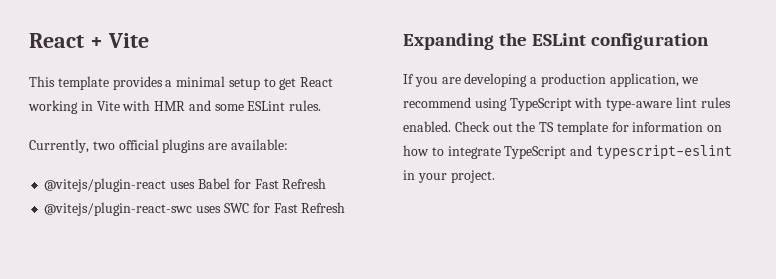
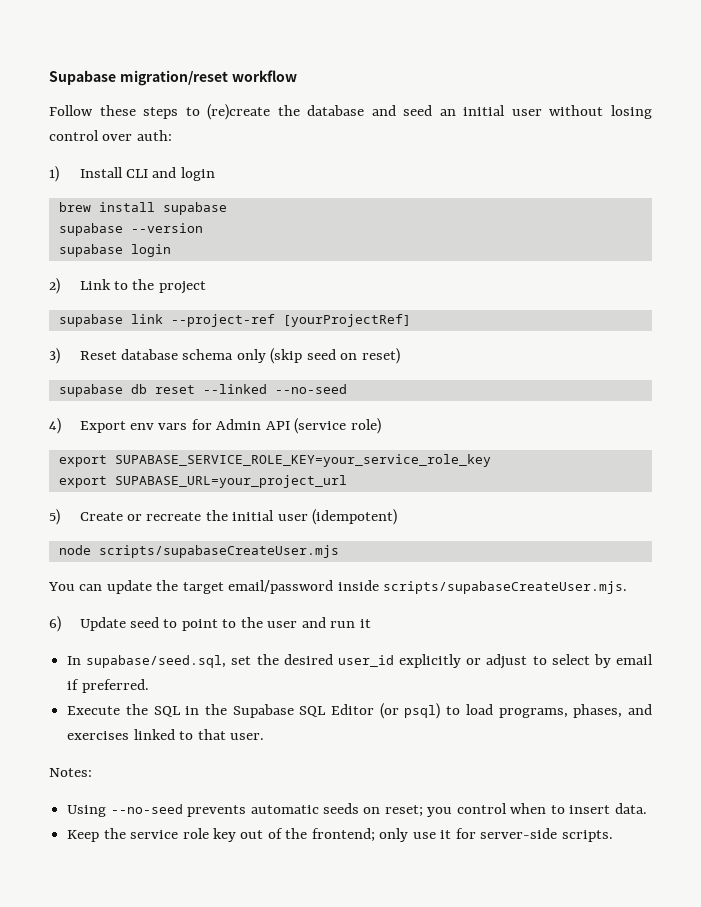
- React + Vite
- This template provides a minimal setup to get React working in Vite with HMR and some ESLint rules.
- Currently, two official plugins are available:
- @vitejs/plugin-react uses Babel for Fast Refresh
- @vitejs/plugin-react-swc uses SWC for Fast Refresh
- Expanding the ESLint configuration
- If you are developing a production application, we recommend using TypeScript with type-aware lint rules enabled. Check out the TS template for information on how to integrate TypeScript and typescript-eslint in your project.
+ Supabase migration/reset workflow
+ Follow these steps to (re)create the database and seed an initial user without losing control over auth:
+ 1) Install CLI and login
+ brew install supabase
+ supabase --version
+ supabase login
+ 2) Link to the project
+ supabase link --project-ref [yourProjectRef]
+ 3) Reset database schema only (skip seed on reset)
+ supabase db reset --linked --no-seed
+ 4) Export env vars for Admin API (service role)
+ export SUPABASE_SERVICE_ROLE_KEY=your_service_role_key
+ export SUPABASE_URL=your_project_url
+ 5) Create or recreate the initial user (idempotent)
+ node scripts/supabaseCreateUser.mjs
+ You can update the target email/password inside scripts/supabaseCreateUser.mjs.
+ 6) Update seed to point to the user and run it
+ In supabase/seed.sql, set the desired user_id explicitly or adjust to select by email if preferred.
+ Execute the SQL in the Supabase SQL Editor (or psql) to load programs, phases, and exercises linked to that user.
+ Notes:
+ Using --no-seed prevents automatic seeds on reset; you control when to insert data.
+ Keep the service role key out of the frontend; only use it for server-side scripts.

